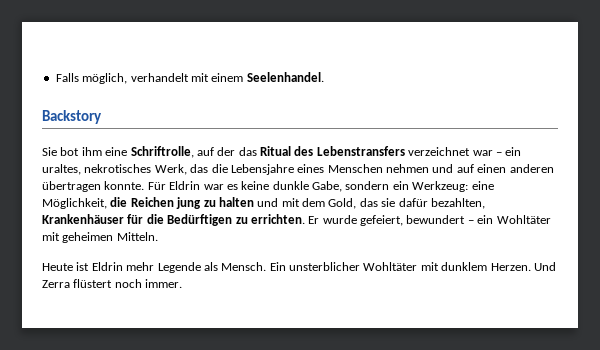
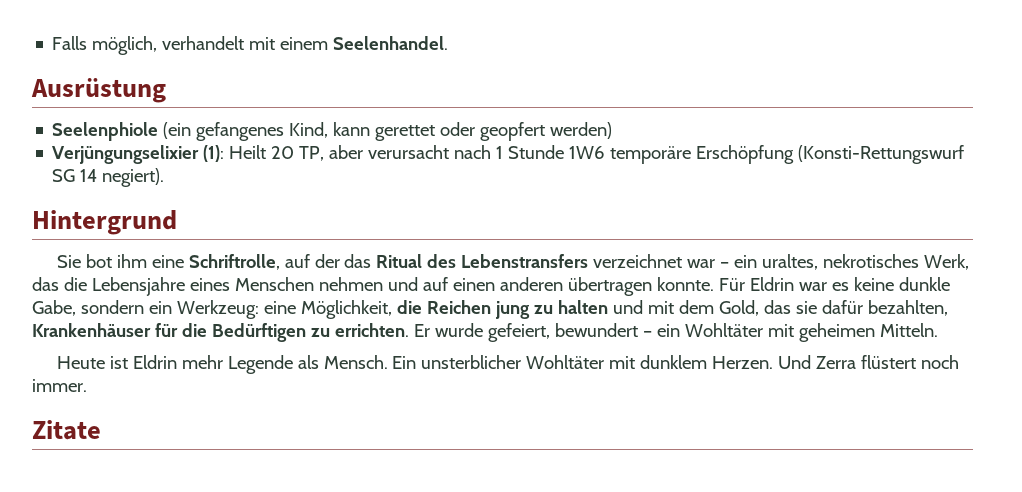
- Backstory
+ Ausrüstung
+ Seelenphiole (ein gefangenes Kind, kann gerettet oder geopfert werden)
+ Verjüngungselixier (1): Heilt 20 TP, aber verursacht nach 1 Stunde 1W6 temporäre Erschöpfung (Konsti-Rettungswurf SG 14 negiert).
+ Hintergrund
+ Zitate

